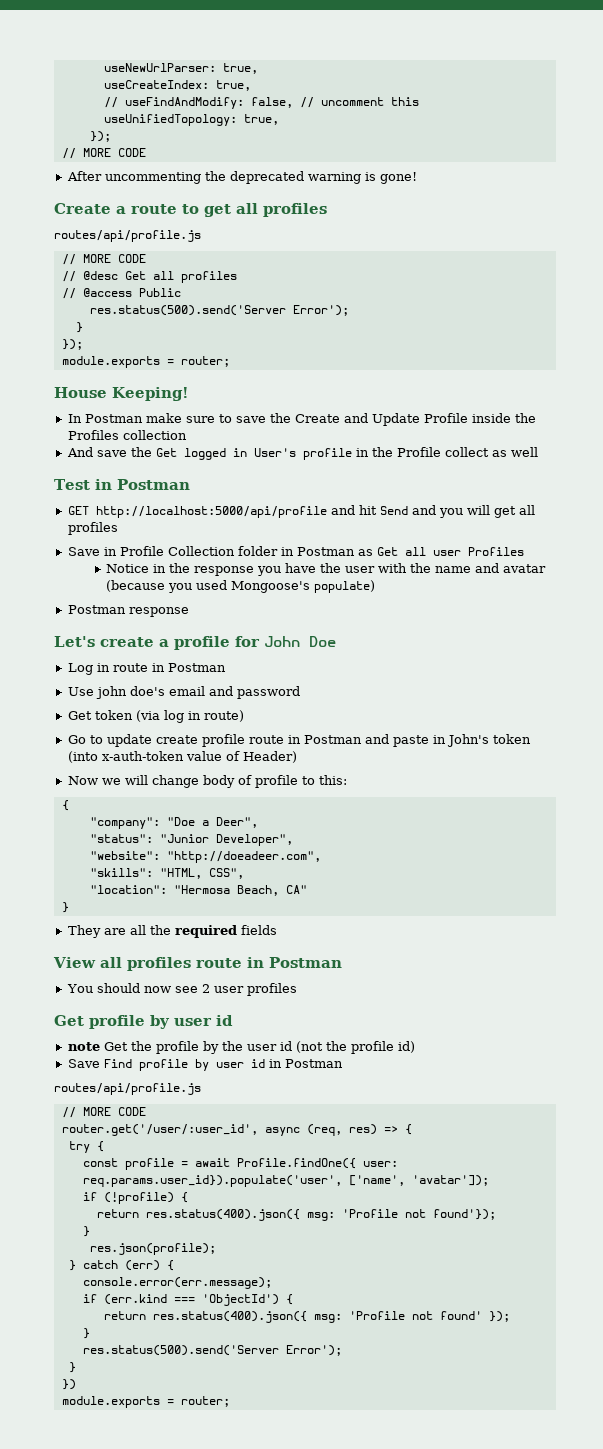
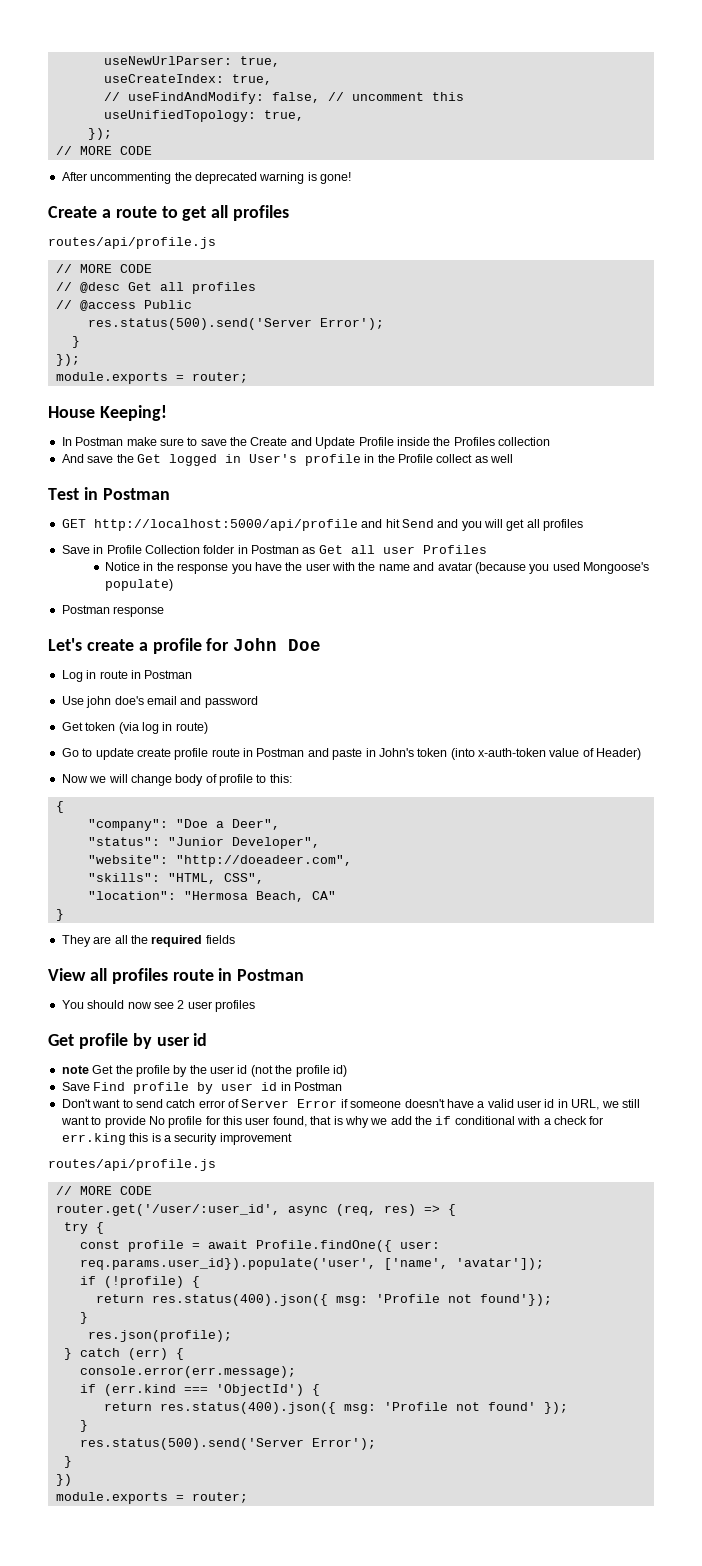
+ Don't want to send catch error of Server Error if someone doesn't have a valid user id in URL, we still want to provide No profile for this user found, that is why we add the if conditional with a check for err.king this is a security improvement

